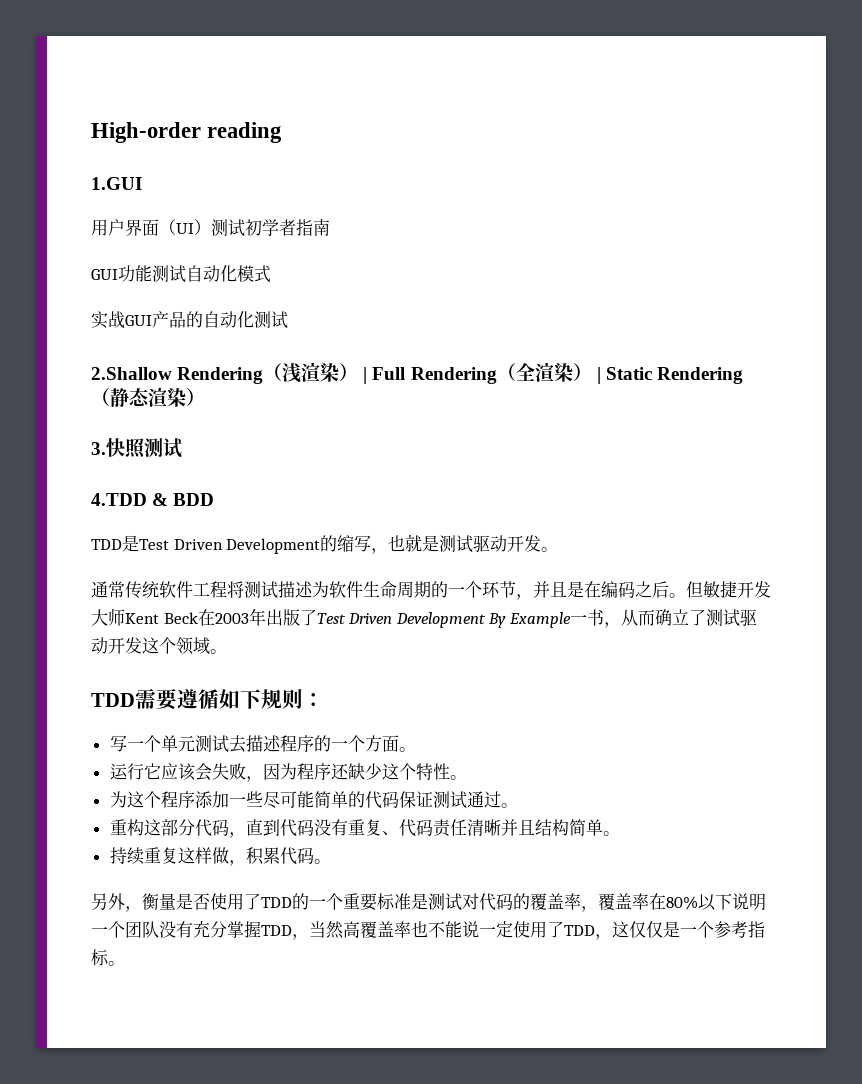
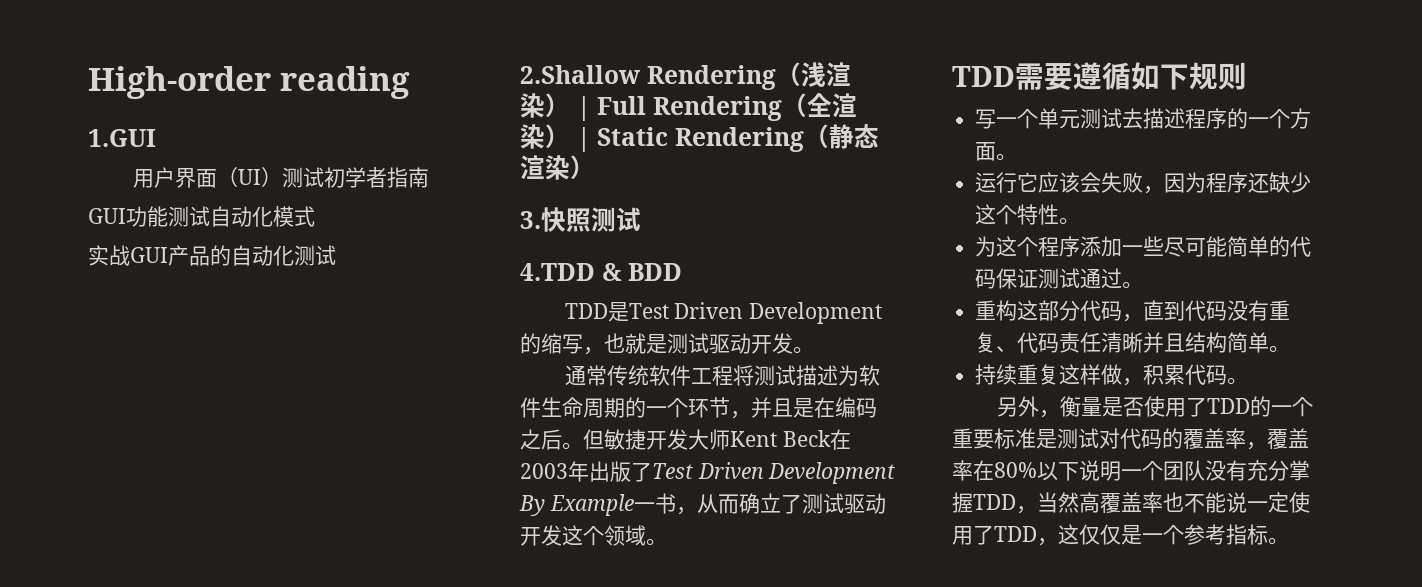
- TDD需要遵循如下规则：
+ TDD需要遵循如下规则

